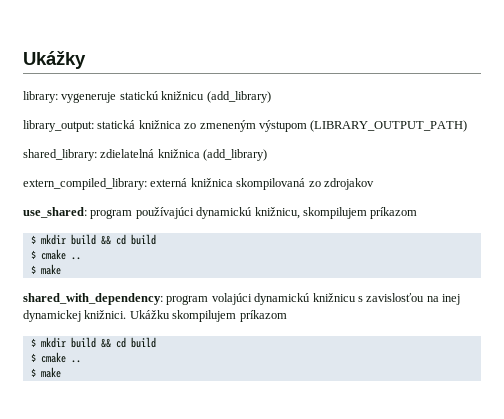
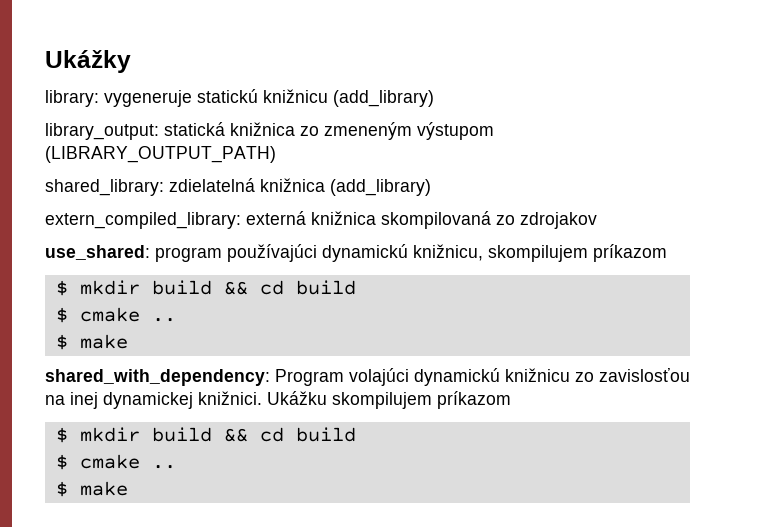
- shared_with_dependency: program volajúci dynamickú knižnicu s zavislosťou na inej dynamickej knižnici.
+ shared_with_dependency: Program volajúci dynamickú knižnicu zo zavislosťou na inej dynamickej knižnici.

